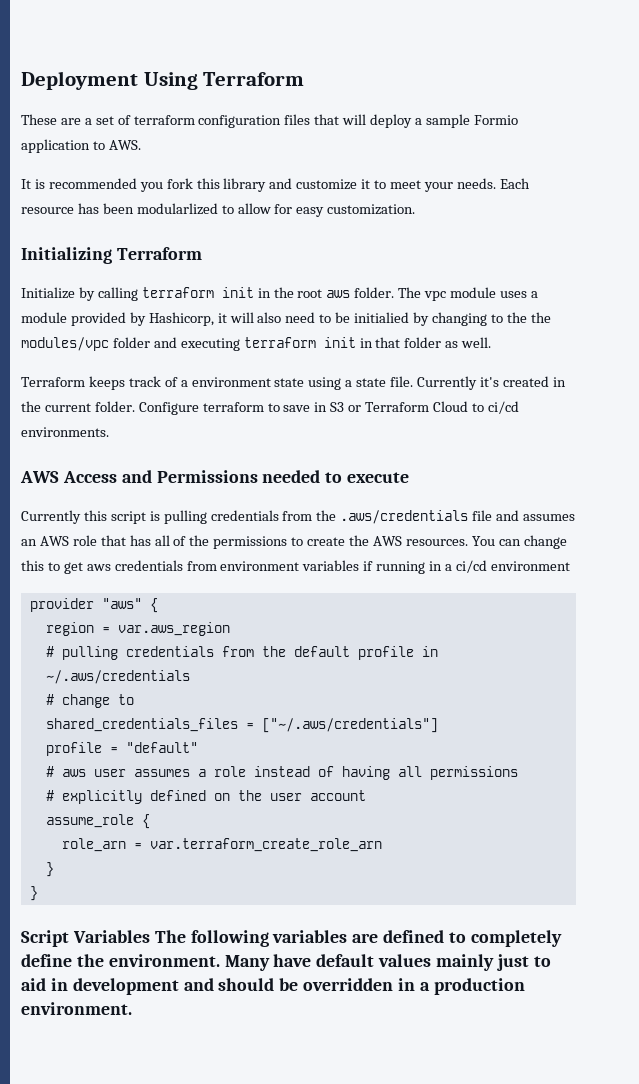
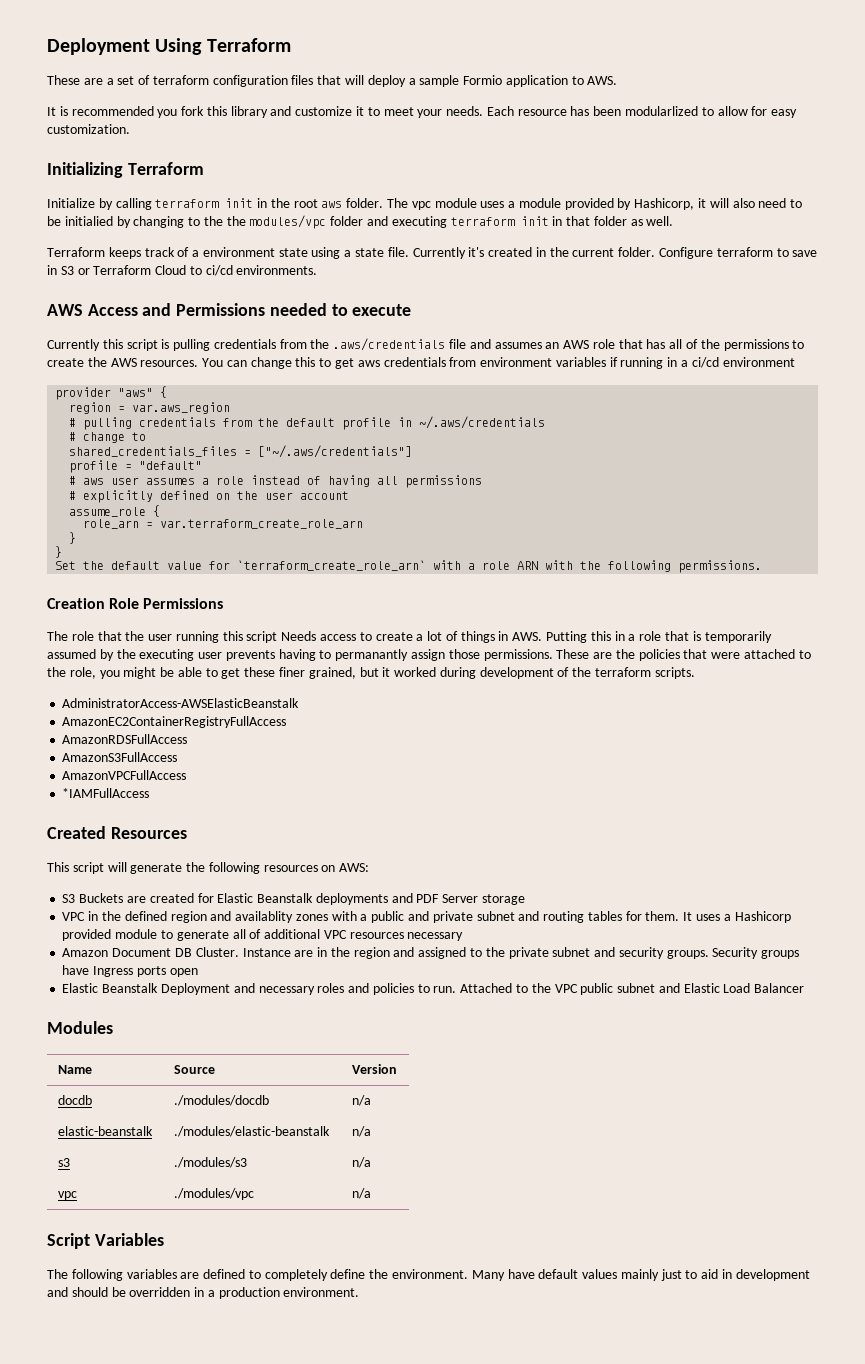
+ Set the default value for `terraform_create_role_arn` with a role ARN with the following permissions.
+ Creation Role Permissions
+ The role that the user running this script Needs access to create a lot of things in AWS. Putting this in a role that is temporarily assumed by the executing user prevents having to permanantly assign those permissions. These are the policies that were attached to the role, you might be able to get these finer grained, but it worked during development of the terraform scripts.
+ AdministratorAccess-AWSElasticBeanstalk
+ AmazonEC2ContainerRegistryFullAccess
+ AmazonRDSFullAccess
+ AmazonS3FullAccess
+ AmazonVPCFullAccess
+ *IAMFullAccess
+ Created Resources
+ This script will generate the following resources on AWS:
+ S3 Buckets are created for Elastic Beanstalk deployments and PDF Server storage
+ VPC in the defined region and availablity zones with a public and private subnet and routing tables for them. It uses a Hashicorp provided module to generate all of additional VPC resources necessary
+ Amazon Document DB Cluster. Instance are in the region and assigned to the private subnet and security groups. Security groups have Ingress ports open
+ Elastic Beanstalk Deployment and necessary roles and policies to run. Attached to the VPC public subnet and Elastic Load Balancer
+ Modules
+ Name | Source | Version
+ docdb | ./modules/docdb | n/a
+ elastic-beanstalk | ./modules/elastic-beanstalk | n/a
+ s3 | ./modules/s3 | n/a
+ vpc | ./modules/vpc | n/a
- Script Variables The following variables are defined to completely define the environment.
+ Script Variables
+ The following variables are defined to completely define the environment.

